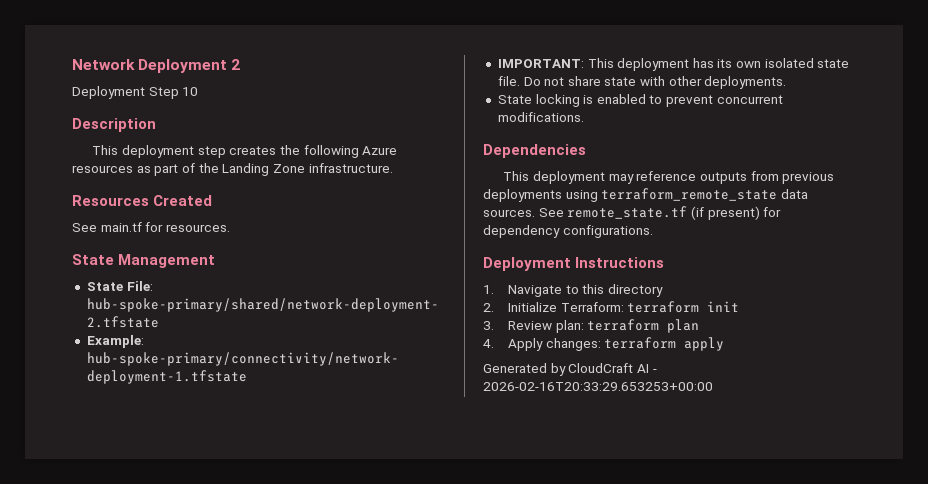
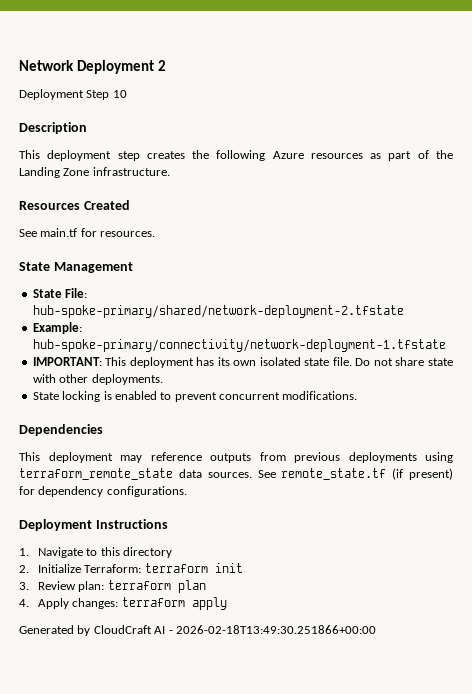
- Generated by CloudCraft AI - 2026-02-16T20:33:29.653253+00:00
+ Generated by CloudCraft AI - 2026-02-18T13:49:30.251866+00:00

